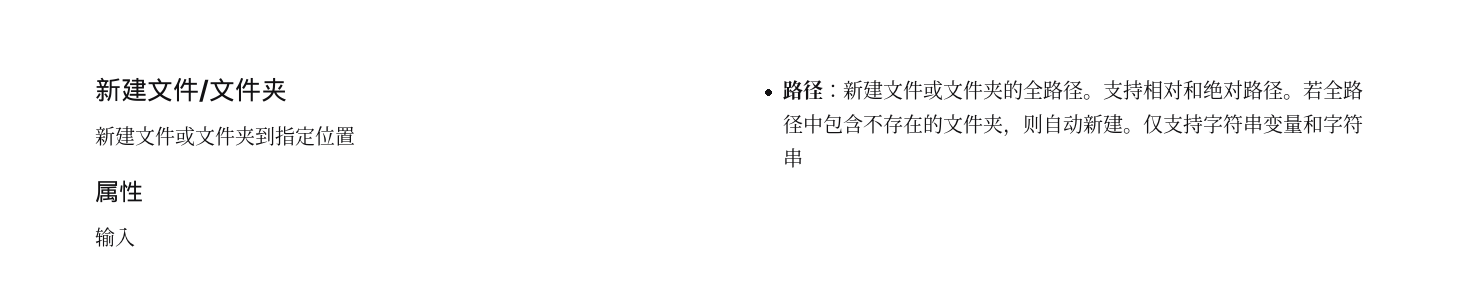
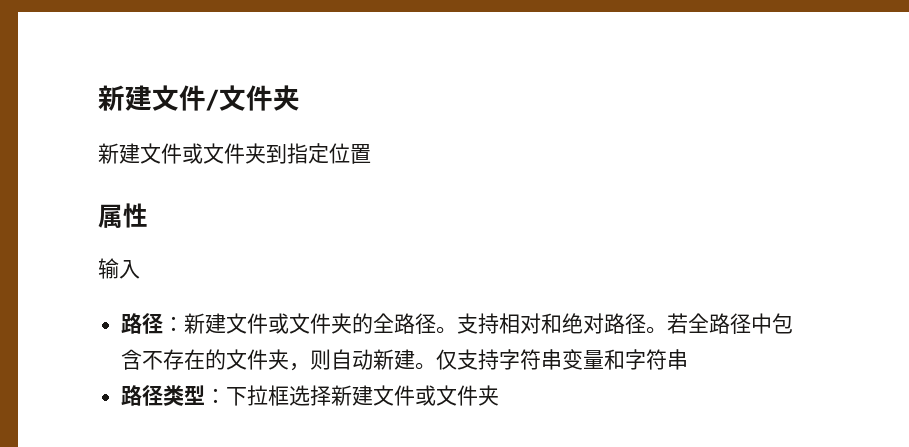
+ 路径类型：下拉框选择新建文件或文件夹

